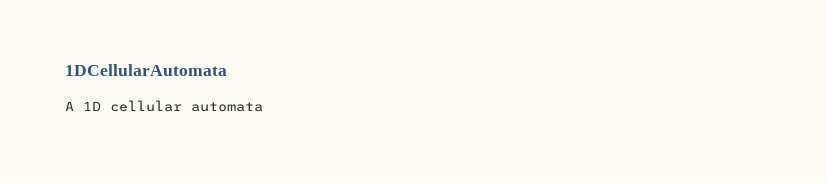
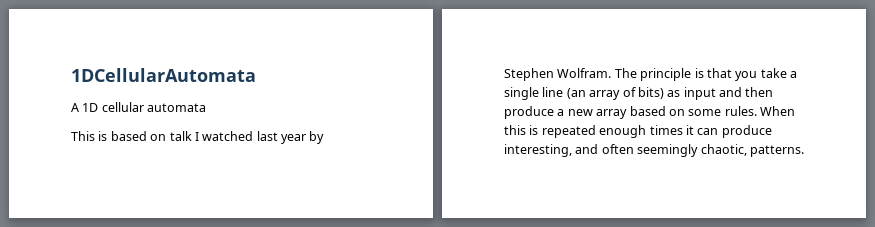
+ This is based on talk I watched last year by Stephen Wolfram. The principle is that you take a single line (an array of bits) as input and then produce a new array based on some rules. When this is repeated enough times it can produce interesting, and often seemingly chaotic, patterns.

